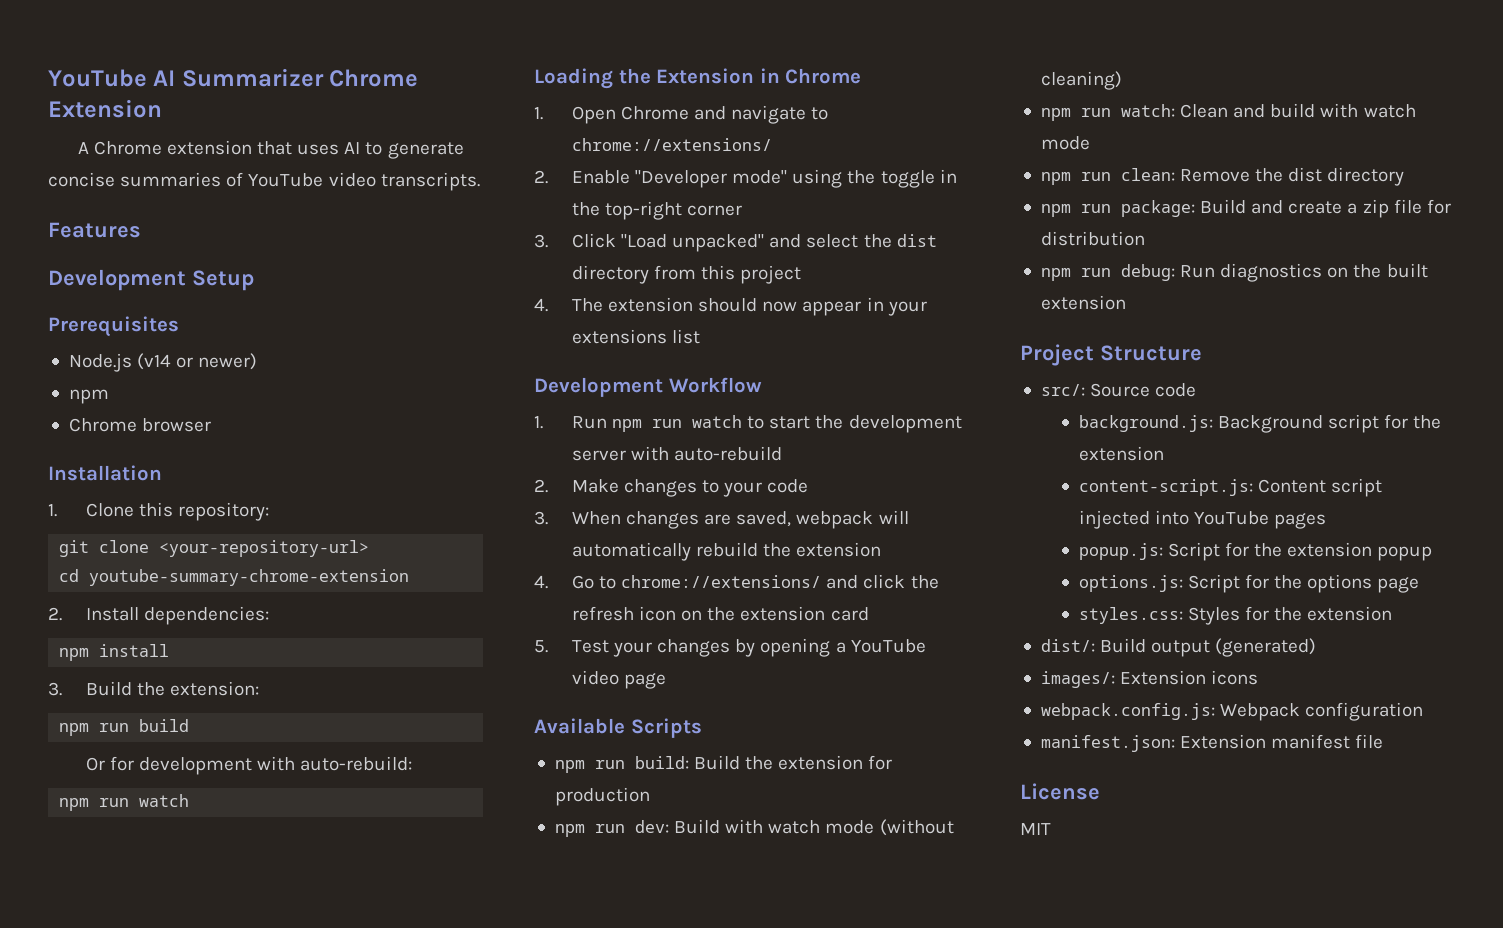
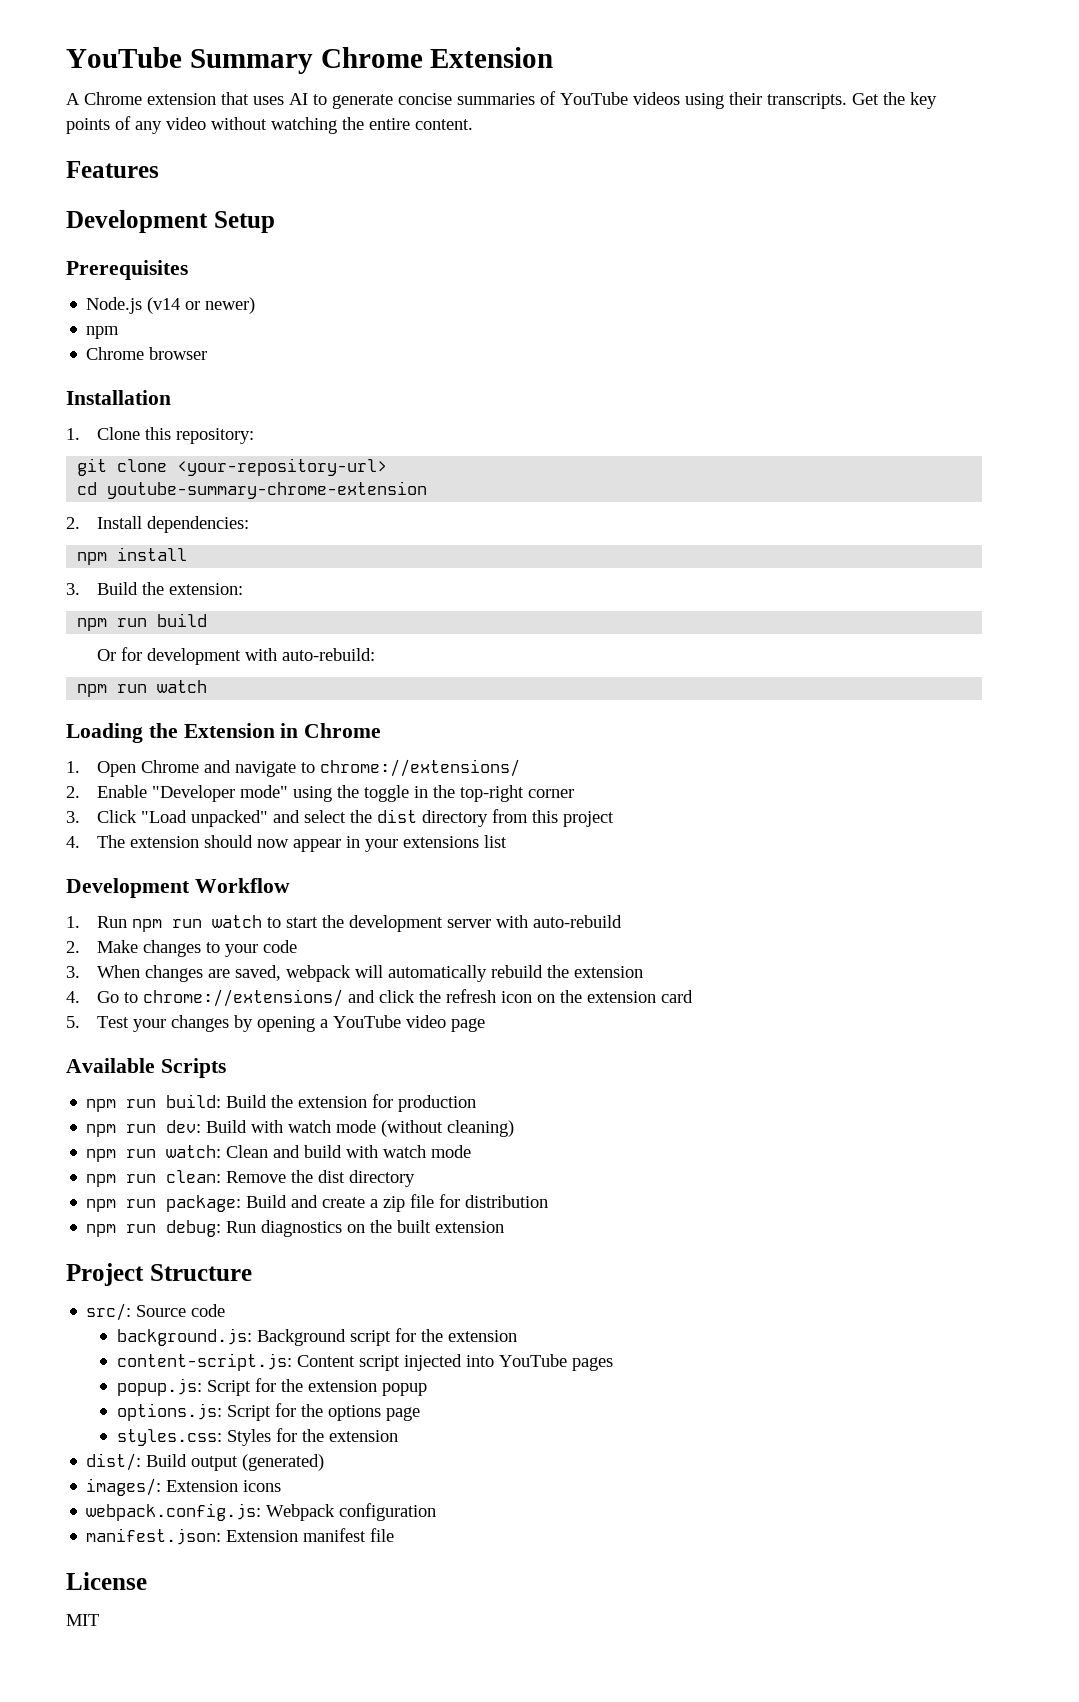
- YouTube AI Summarizer Chrome Extension
+ YouTube Summary Chrome Extension
- A Chrome extension that uses AI to generate concise summaries of YouTube video transcripts.
+ A Chrome extension that uses AI to generate concise summaries of YouTube videos using their transcripts. Get the key points of any video without watching the entire content.

